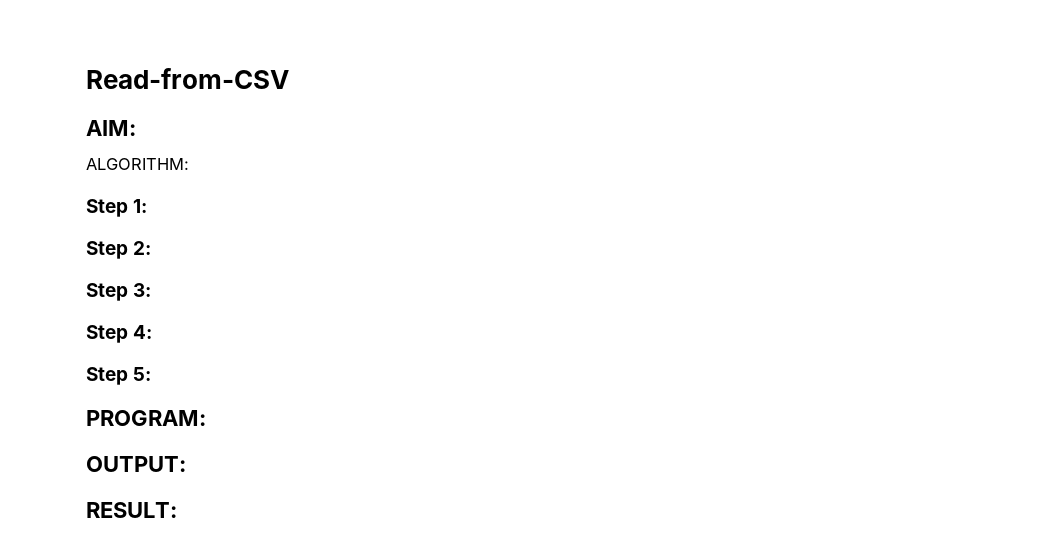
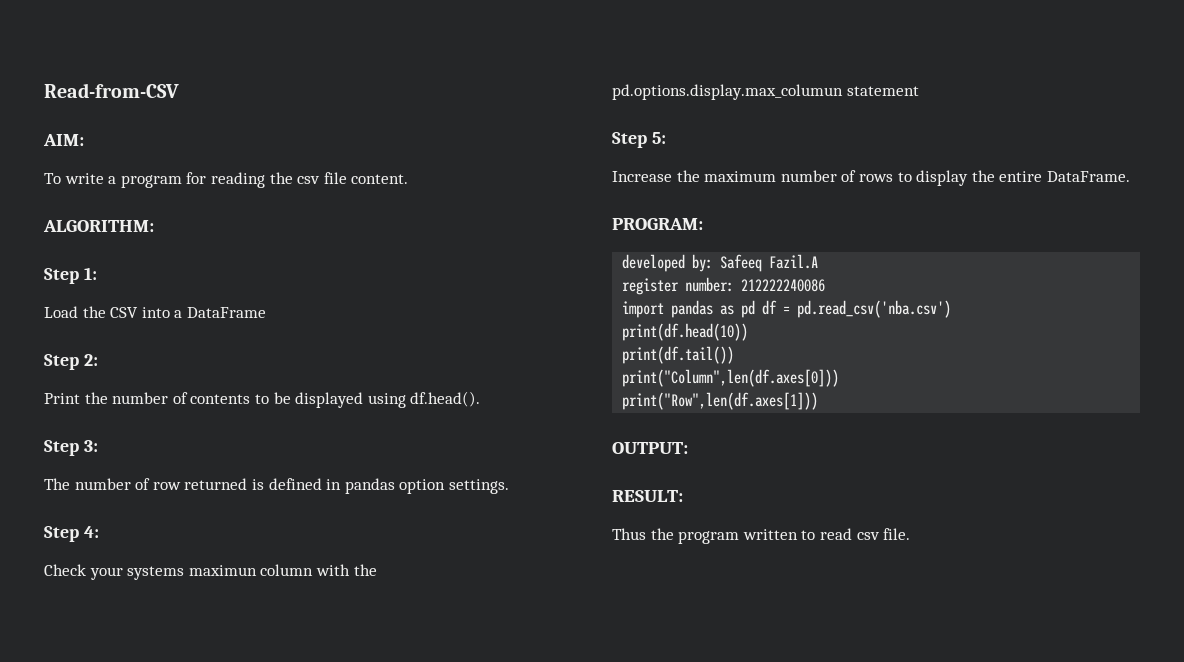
+ To write a program for reading the csv file content.
  ALGORITHM:
  Step 1:
+ Load the CSV into a DataFrame
  Step 2:
+ Print the number of contents to be displayed using df.head().
  Step 3:
+ The number of row returned is defined in pandas option settings.
  Step 4:
+ Check your systems maximun column with the pd.options.display.max_columun statement
  Step 5:
+ Increase the maximum number of rows to display the entire DataFrame.
  PROGRAM:
+ developed by: Safeeq Fazil.A
+ register number: 212222240086
+ import pandas as pd df = pd.read_csv('nba.csv')
+ print(df.head(10))
+ print(df.tail())
+ print("Column",len(df.axes[0]))
+ print("Row",len(df.axes[1]))
  OUTPUT:
  RESULT:
+ Thus the program written to read csv file.

